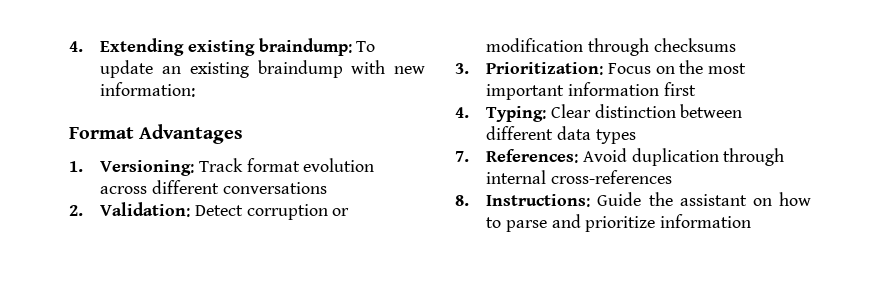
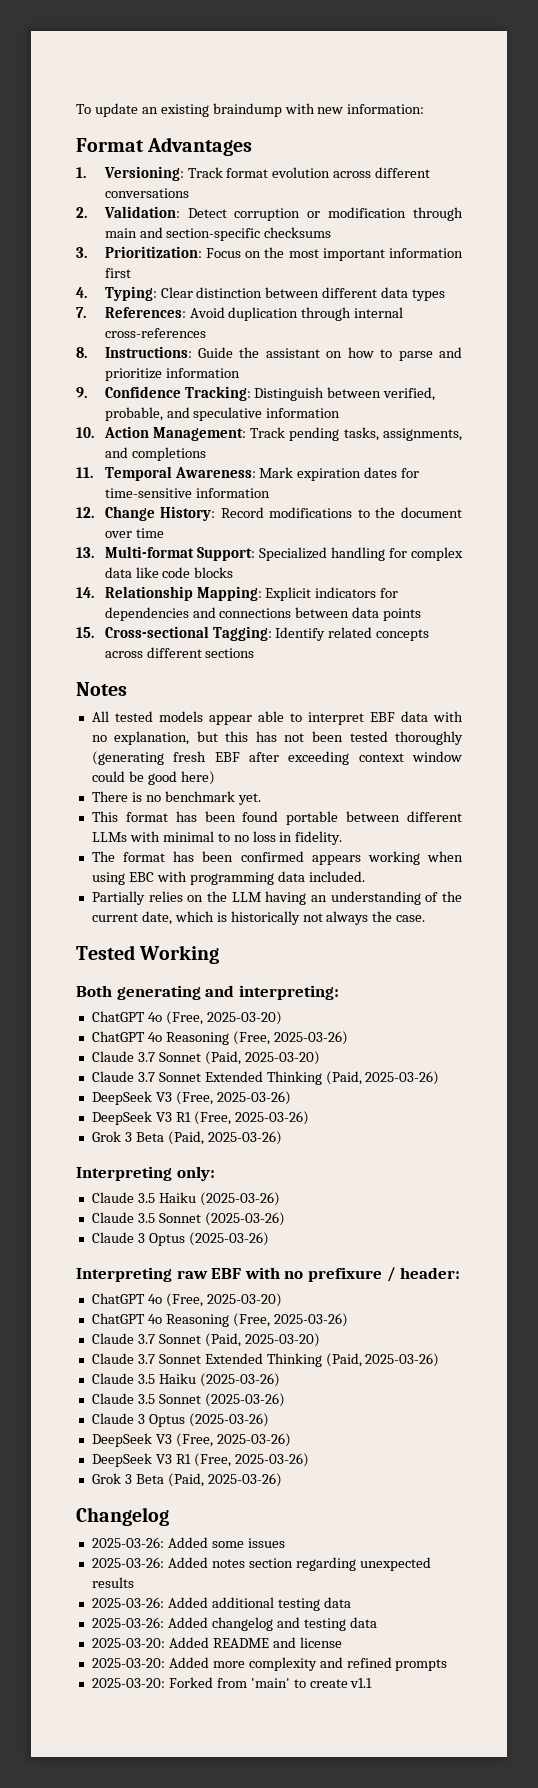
- 4. Extending existing braindump: To update an existing braindump with new information:
+ To update an existing braindump with new information:
- 2. Validation: Detect corruption or modification through checksums
+ 2. Validation: Detect corruption or modification through main and section-specific checksums
+ 9. Confidence Tracking: Distinguish between verified, probable, and speculative information
+ 10. Action Management: Track pending tasks, assignments, and completions
+ 11. Temporal Awareness: Mark expiration dates for time-sensitive information
+ 12. Change History: Record modifications to the document over time
+ 13. Multi-format Support: Specialized handling for complex data like code blocks
+ 14. Relationship Mapping: Explicit indicators for dependencies and connections between data points
+ 15. Cross-sectional Tagging: Identify related concepts across different sections
+ Notes
+ All tested models appear able to interpret EBF data with no explanation, but this has not been tested thoroughly (generating fresh EBF after exceeding context window could be good here)
+ There is no benchmark yet.
+ This format has been found portable between different LLMs with minimal to no loss in fidelity.
+ The format has been confirmed appears working when using EBC with programming data included.
+ Partially relies on the LLM having an understanding of the current date, which is historically not always the case.
+ Tested Working
+ Both generating and interpreting:
+ ChatGPT 4o (Free, 2025-03-20)
+ ChatGPT 4o Reasoning (Free, 2025-03-26)
+ Claude 3.7 Sonnet (Paid, 2025-03-20)
+ Claude 3.7 Sonnet Extended Thinking (Paid, 2025-03-26)
+ DeepSeek V3 (Free, 2025-03-26)
+ DeepSeek V3 R1 (Free, 2025-03-26)
+ Grok 3 Beta (Paid, 2025-03-26)
+ Interpreting only:
+ Claude 3.5 Haiku (2025-03-26)
+ Claude 3.5 Sonnet (2025-03-26)
+ Claude 3 Optus (2025-03-26)
+ Interpreting raw EBF with no prefixure / header:
+ ChatGPT 4o (Free, 2025-03-20)
+ ChatGPT 4o Reasoning (Free, 2025-03-26)
+ Claude 3.7 Sonnet (Paid, 2025-03-20)
+ Claude 3.7 Sonnet Extended Thinking (Paid, 2025-03-26)
+ Claude 3.5 Haiku (2025-03-26)
+ Claude 3.5 Sonnet (2025-03-26)
+ Claude 3 Optus (2025-03-26)
+ DeepSeek V3 (Free, 2025-03-26)
+ DeepSeek V3 R1 (Free, 2025-03-26)
+ Grok 3 Beta (Paid, 2025-03-26)
+ Changelog
+ 2025-03-26: Added some issues
+ 2025-03-26: Added notes section regarding unexpected results
+ 2025-03-26: Added additional testing data
+ 2025-03-26: Added changelog and testing data
+ 2025-03-20: Added README and license
+ 2025-03-20: Added more complexity and refined prompts
+ 2025-03-20: Forked from 'main' to create v1.1

